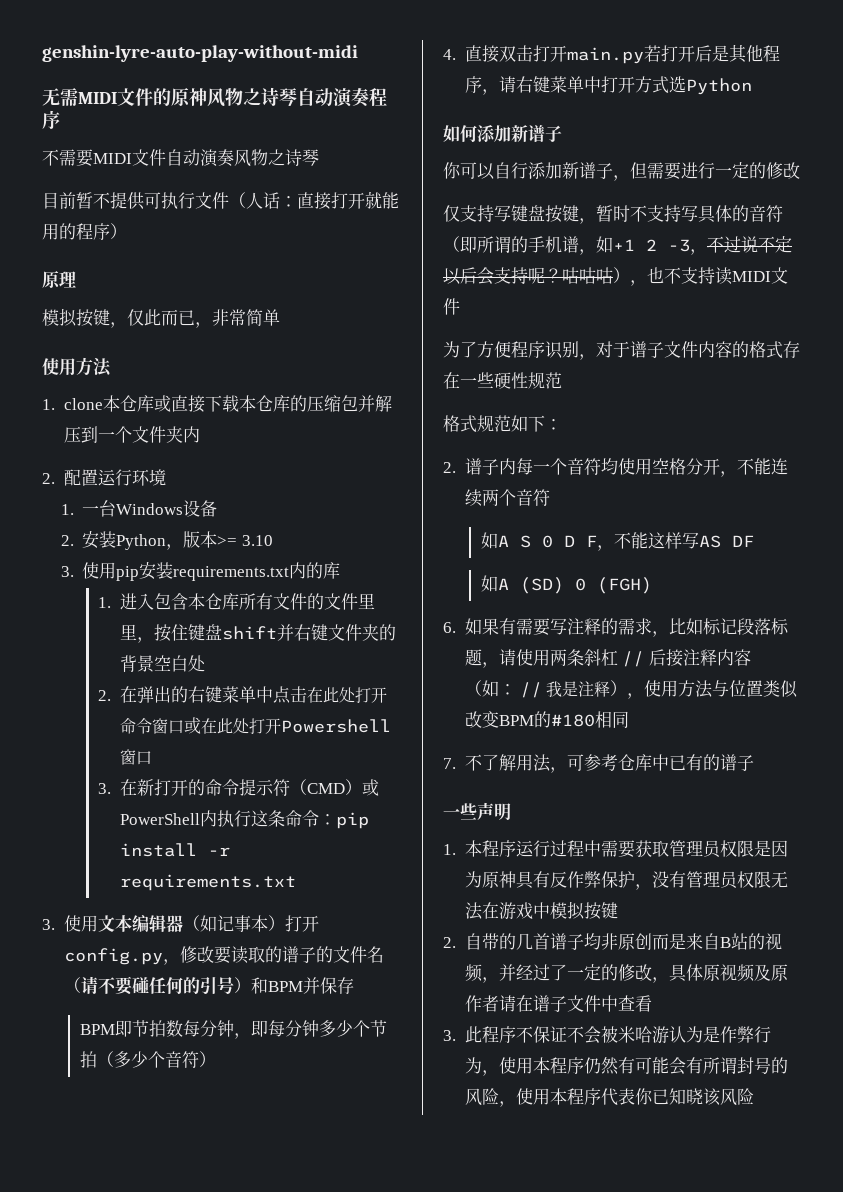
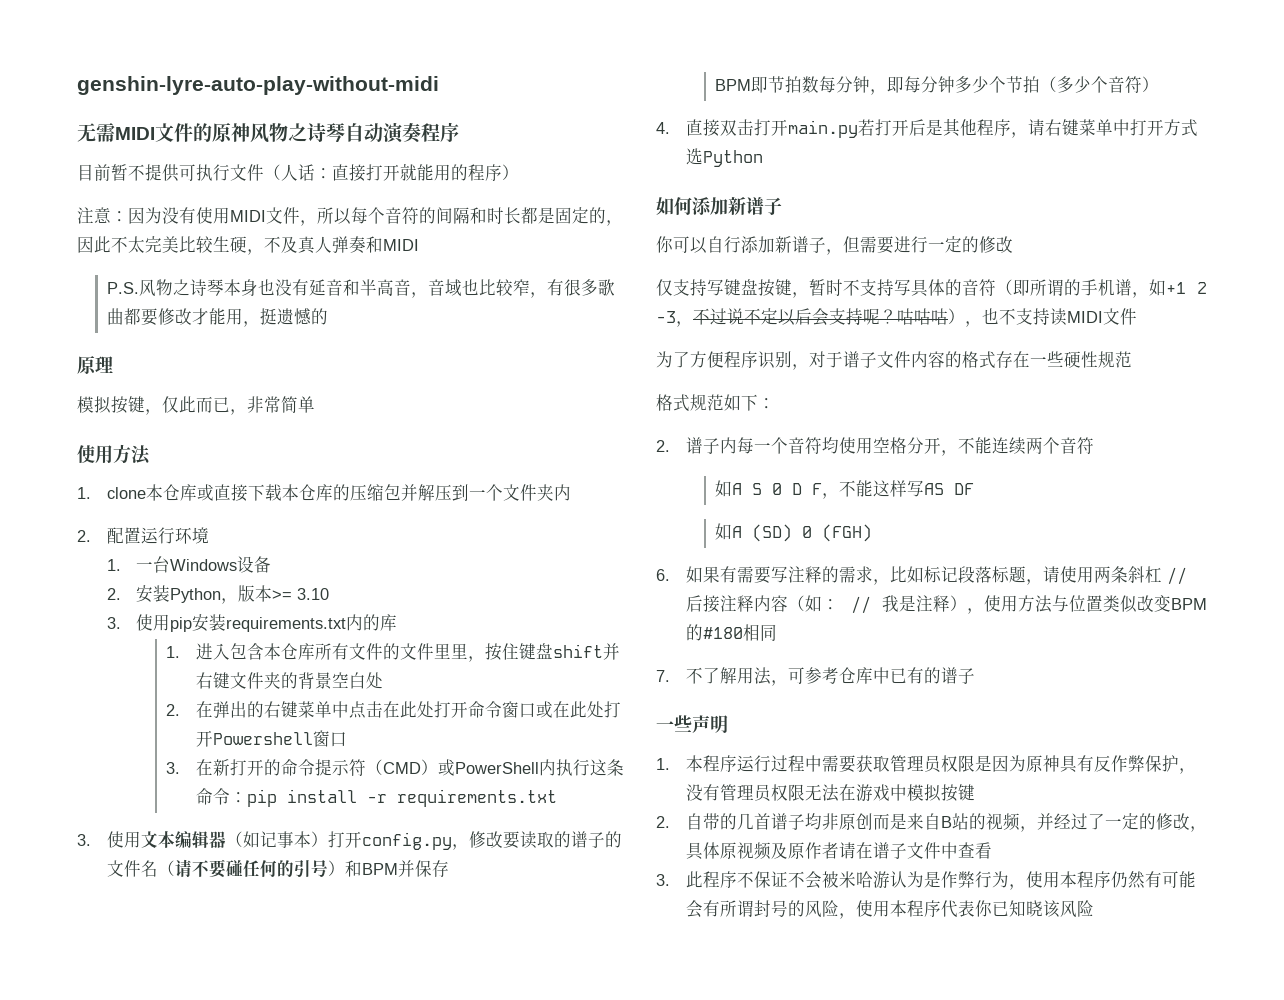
- 不需要MIDI文件自动演奏风物之诗琴
+ 注意：因为没有使用MIDI文件，所以每个音符的间隔和时长都是固定的，因此不太完美比较生硬，不及真人弹奏和MIDI
+ P.S.风物之诗琴本身也没有延音和半高音，音域也比较窄，有很多歌曲都要修改才能用，挺遗憾的

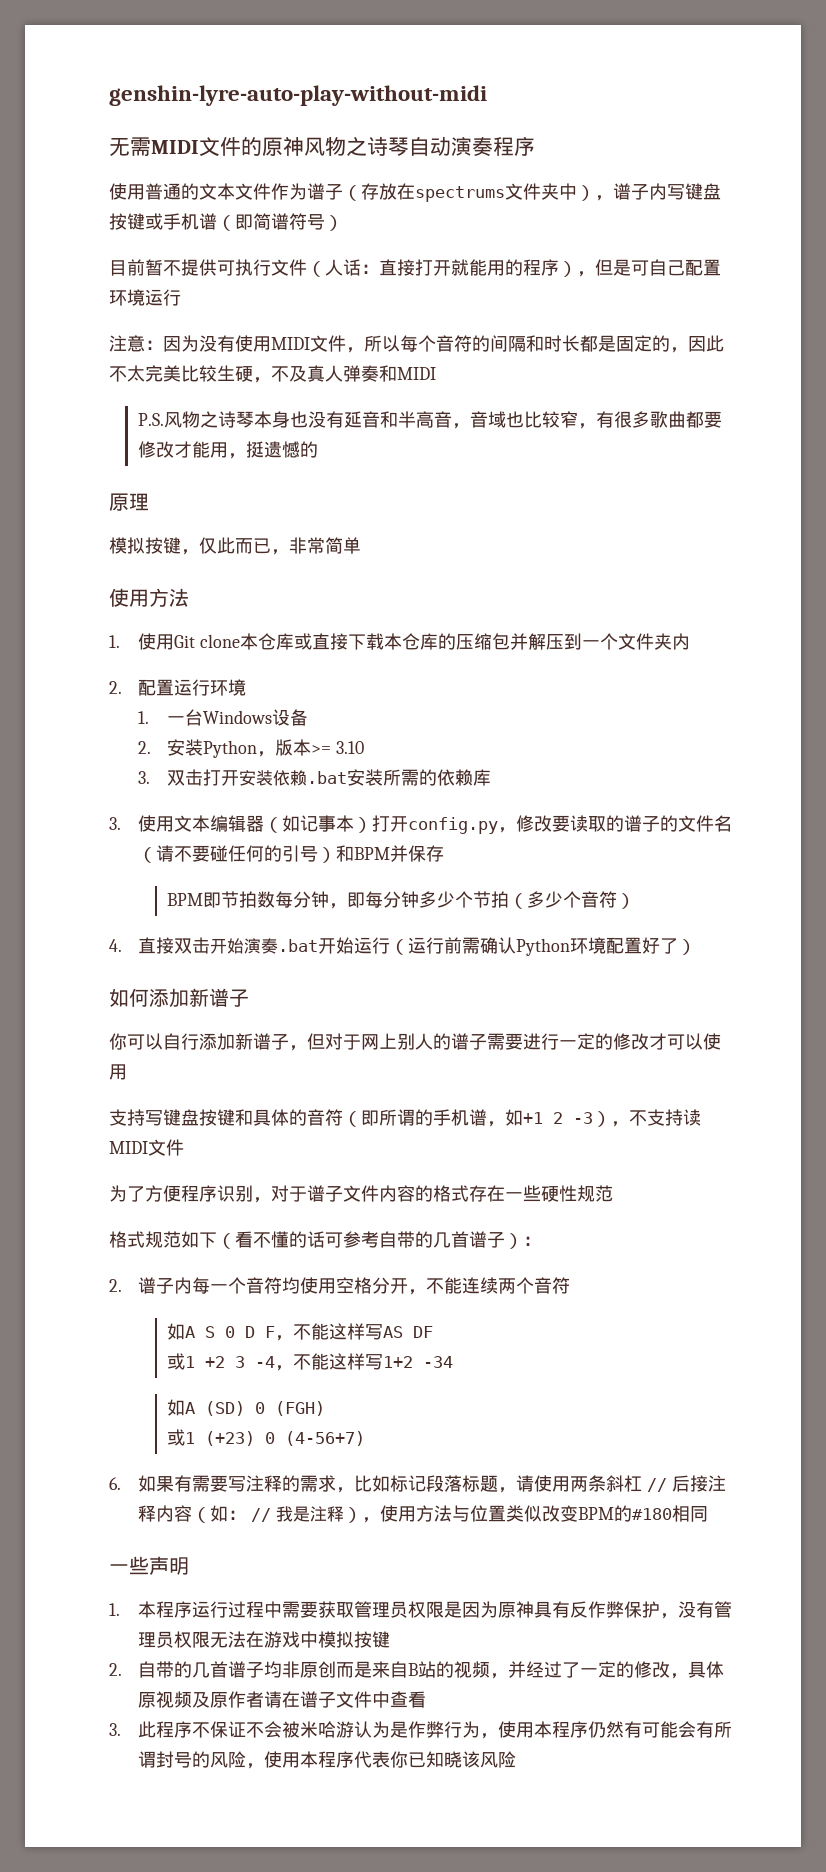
+ 使用普通的文本文件作为谱子（存放在spectrums文件夹中），谱子内写键盘按键或手机谱（即简谱符号）
- 目前暂不提供可执行文件（人话：直接打开就能用的程序）
+ 目前暂不提供可执行文件（人话：直接打开就能用的程序），但是可自己配置环境运行
- 1. clone本仓库或直接下载本仓库的压缩包并解压到一个文件夹内
+ 1.使用Git clone本仓库或直接下载本仓库的压缩包并解压到一个文件夹内
- 3.使用pip安装requirements.txt内的库
- 1.进入包含本仓库所有文件的文件里里，按住键盘shift并右键文件夹的背景空白处
- 2.在弹出的右键菜单中点击在此处打开命令窗口或在此处打开Powershell窗口
- 3.在新打开的命令提示符（CMD）或PowerShell内执行这条命令：pip install -r requirements.txt
+ 3.双击打开安装依赖.bat安装所需的依赖库
- 4.直接双击打开main.py若打开后是其他程序，请右键菜单中打开方式选Python
+ 4.直接双击开始演奏.bat开始运行（运行前需确认Python环境配置好了）
- 你可以自行添加新谱子，但需要进行一定的修改
- 仅支持写键盘按键，暂时不支持写具体的音符（即所谓的手机谱，如+1 2 -3，不过说不定以后会支持呢？咕咕咕），也不支持读MIDI文件
+ 你可以自行添加新谱子，但对于网上别人的谱子需要进行一定的修改才可以使用
+ 支持写键盘按键和具体的音符（即所谓的手机谱，如+1 2 -3），不支持读MIDI文件
- 格式规范如下：
+ 格式规范如下（看不懂的话可参考自带的几首谱子）：
+ 或1 +2 3 -4，不能这样写1+2 -34
+ 或1 (+23) 0 (4-56+7)
- 7.不了解用法，可参考仓库中已有的谱子

